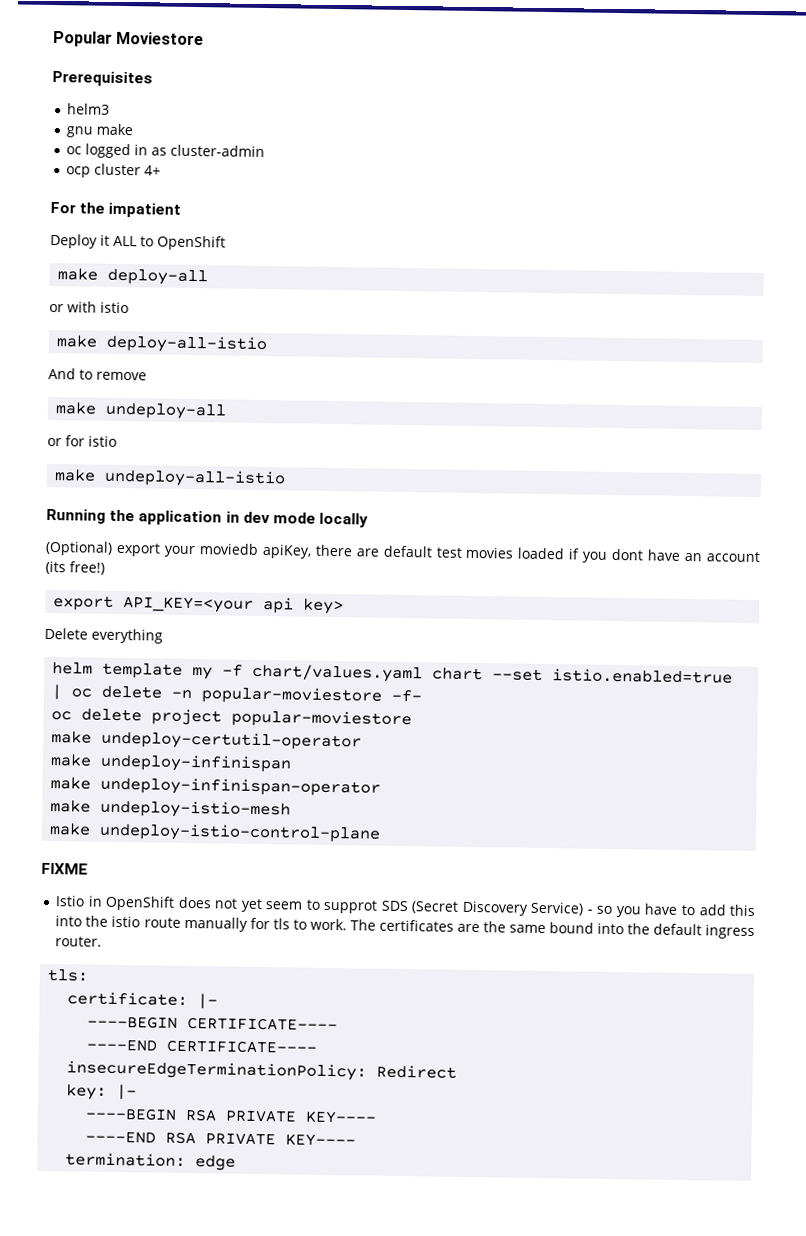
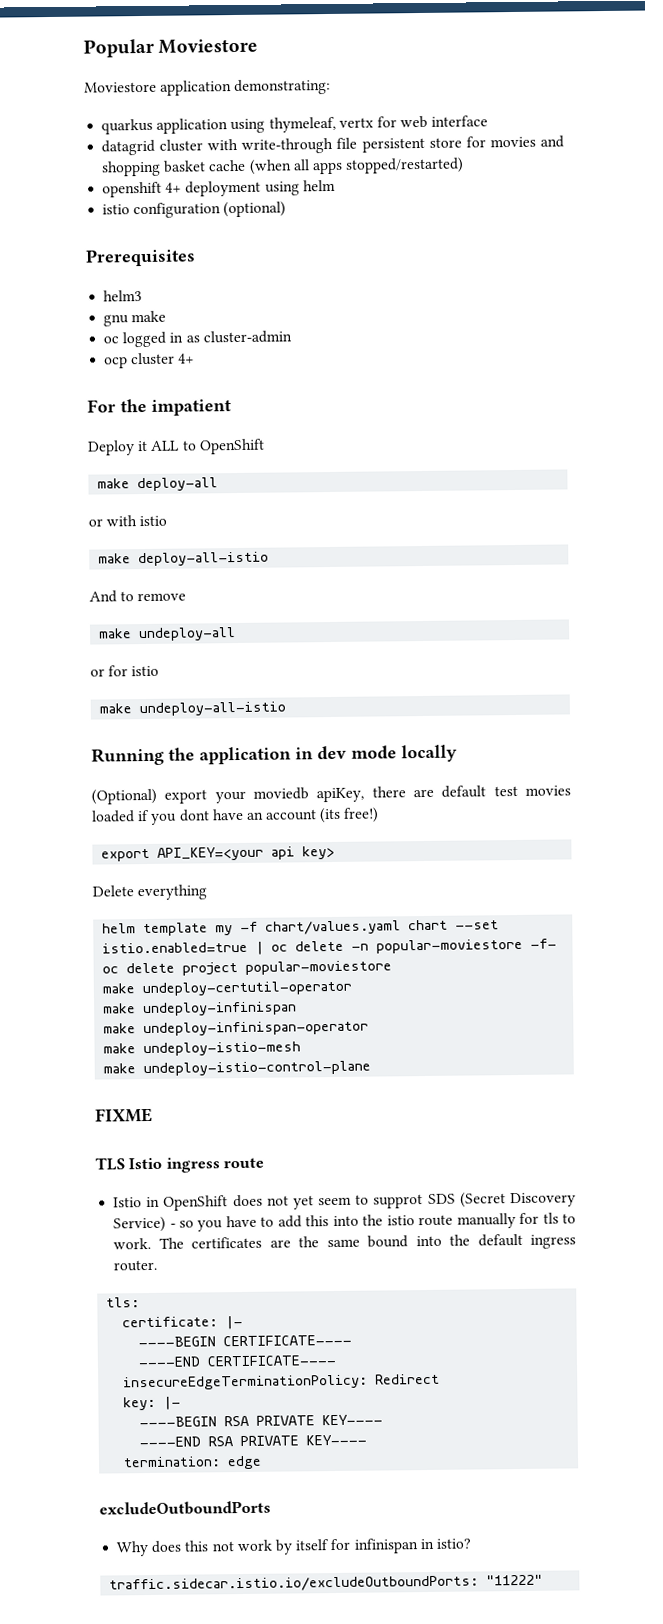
+ Moviestore application demonstrating:
+ quarkus application using thymeleaf, vertx for web interface
+ datagrid cluster with write-through file persistent store for movies and shopping basket cache (when all apps stopped/restarted)
+ openshift 4+ deployment using helm
+ istio configuration (optional)
+ TLS Istio ingress route
+ excludeOutboundPorts
+ Why does this not work by itself for infinispan in istio?
+ traffic.sidecar.istio.io/excludeOutboundPorts: "11222"

